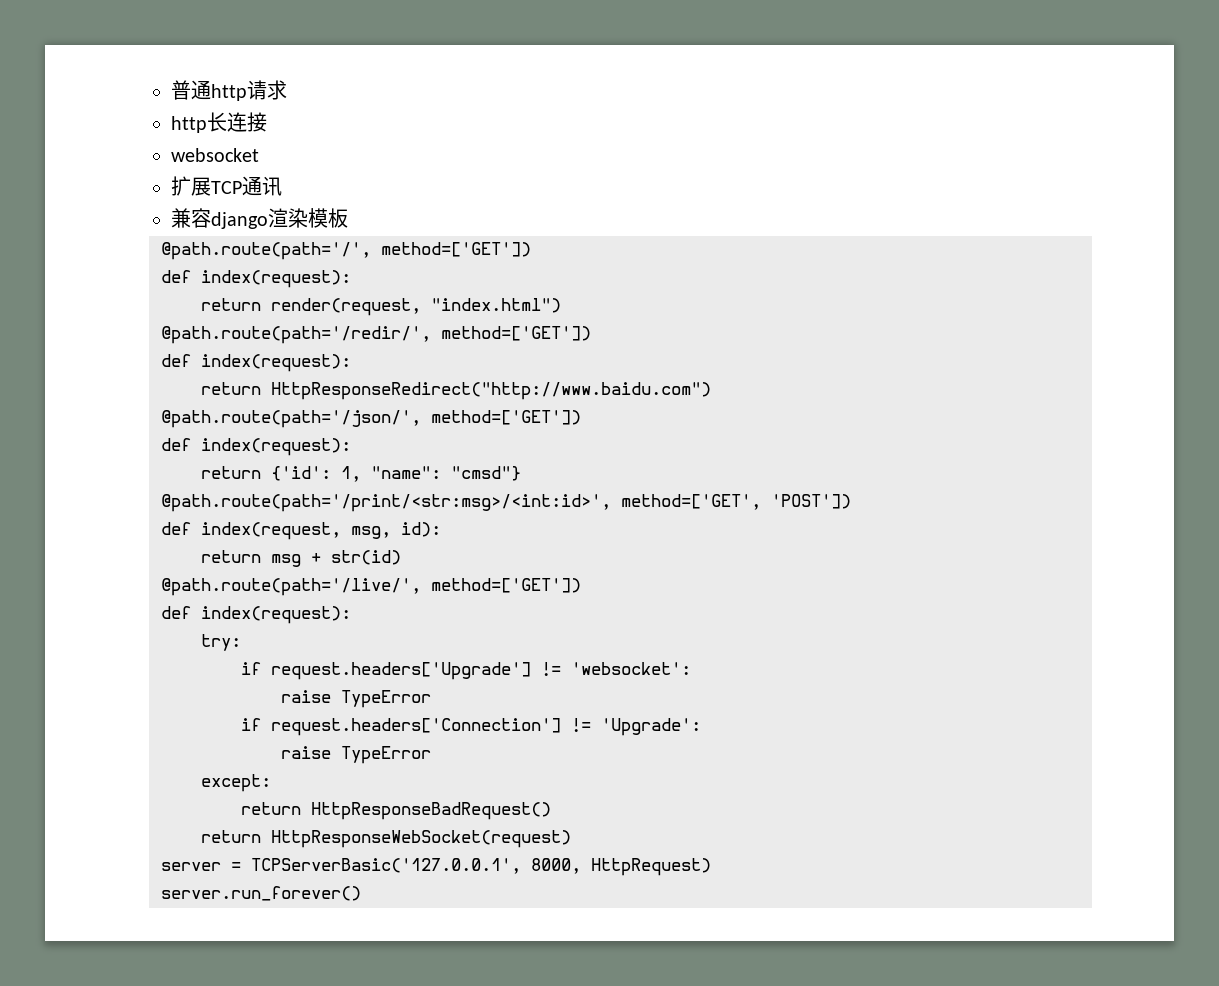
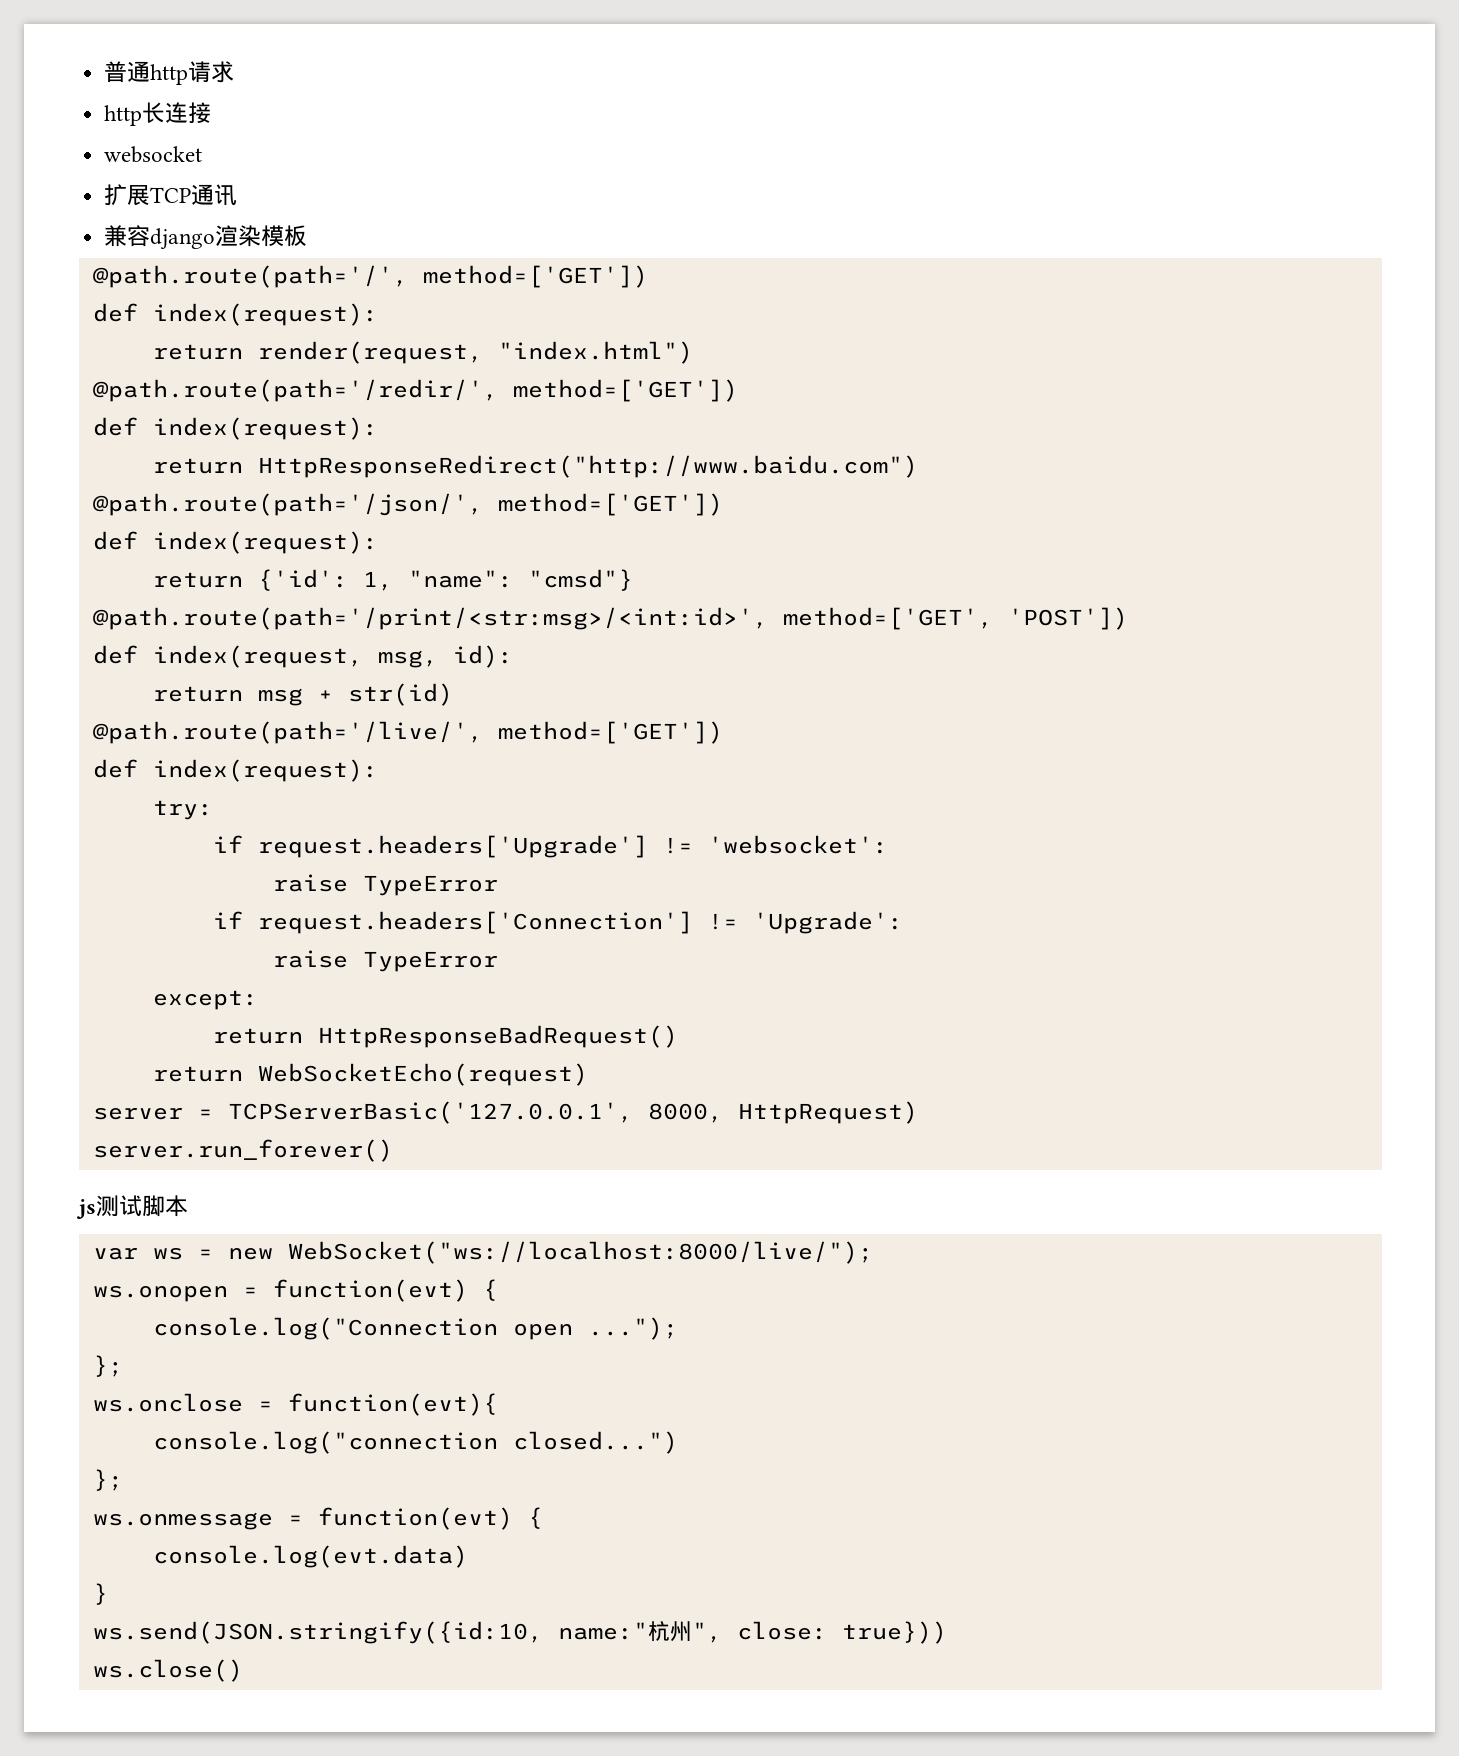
- return HttpResponseWebSocket(request)
+ return WebSocketEcho(request)
+ js测试脚本
+ var ws = new WebSocket("ws://localhost:8000/live/");
+ ws.onopen = function(evt) {
+ console.log("Connection open ...");
+ };
+ ws.onclose = function(evt){
+ console.log("connection closed...")
+ };
+ ws.onmessage = function(evt) {
+ console.log(evt.data)
+ }
+ ws.send(JSON.stringify({id:10, name:"杭州", close: true}))
+ ws.close()

